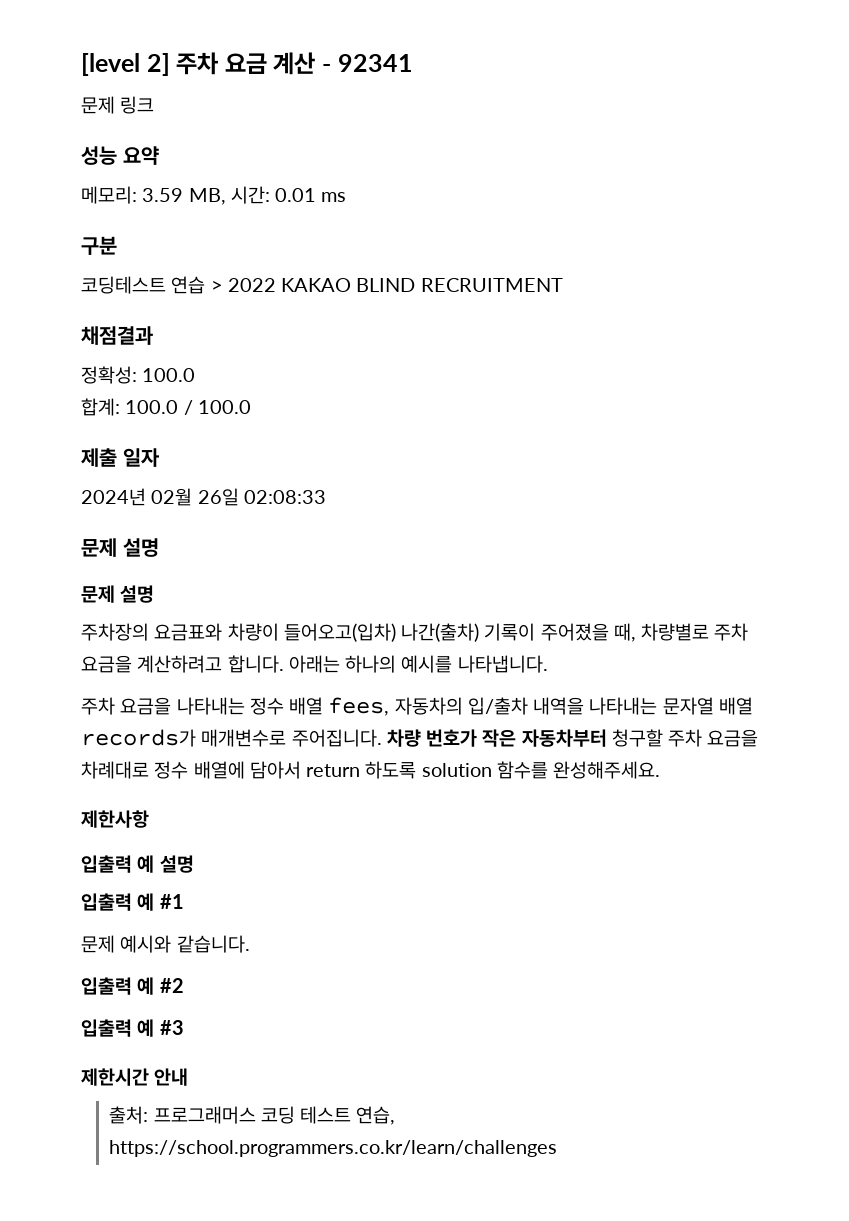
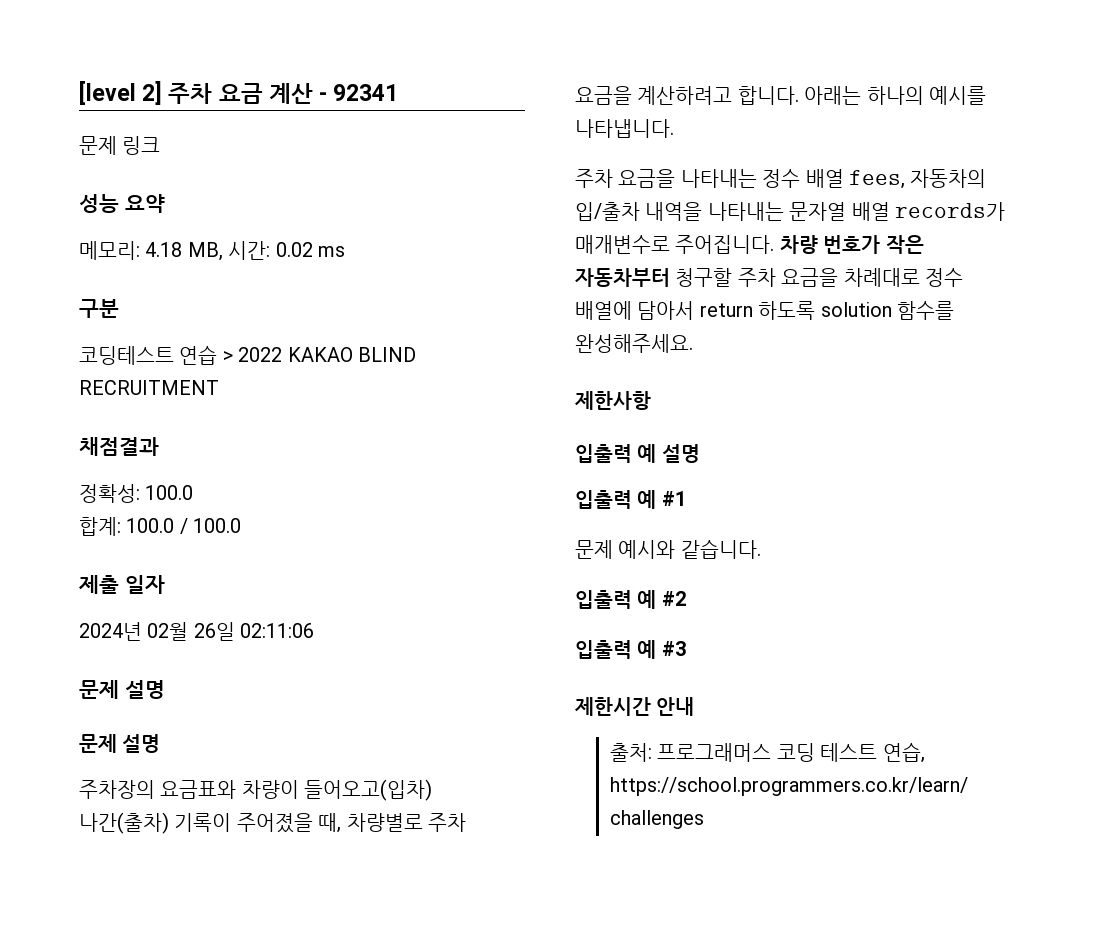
- 메모리: 3.59 MB, 시간: 0.01 ms
+ 메모리: 4.18 MB, 시간: 0.02 ms
- 2024년 02월 26일 02:08:33
+ 2024년 02월 26일 02:11:06

